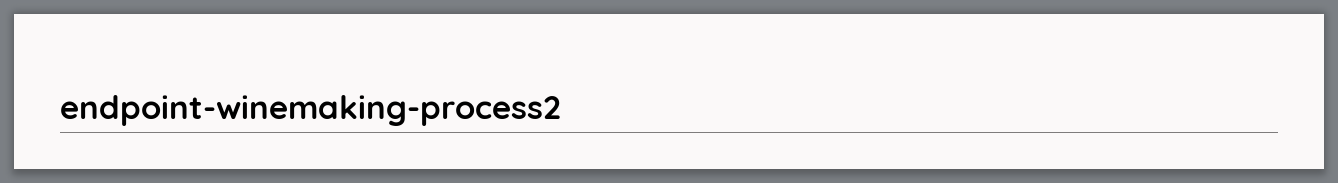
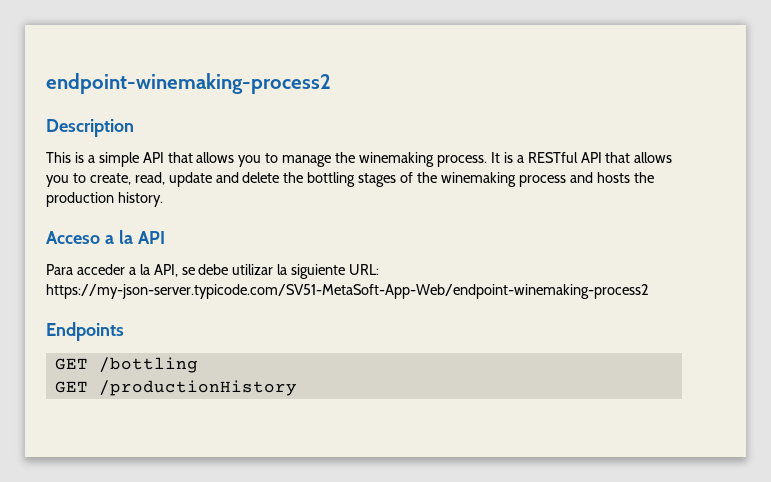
+ Description
+ This is a simple API that allows you to manage the winemaking process. It is a RESTful API that allows you to create, read, update and delete the bottling stages of the winemaking process and hosts the production history.
+ Acceso a la API
+ Para acceder a la API, se debe utilizar la siguiente URL: https://my-json-server.typicode.com/SV51-MetaSoft-App-Web/endpoint-winemaking-process2
+ Endpoints
+ GET /bottling
+ GET /productionHistory

